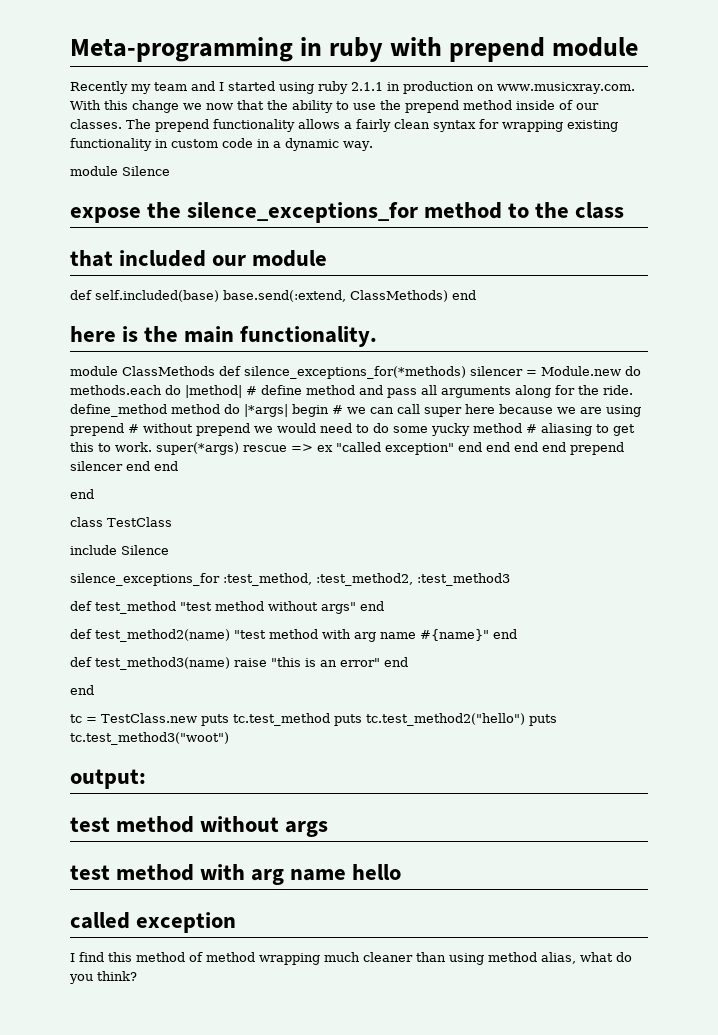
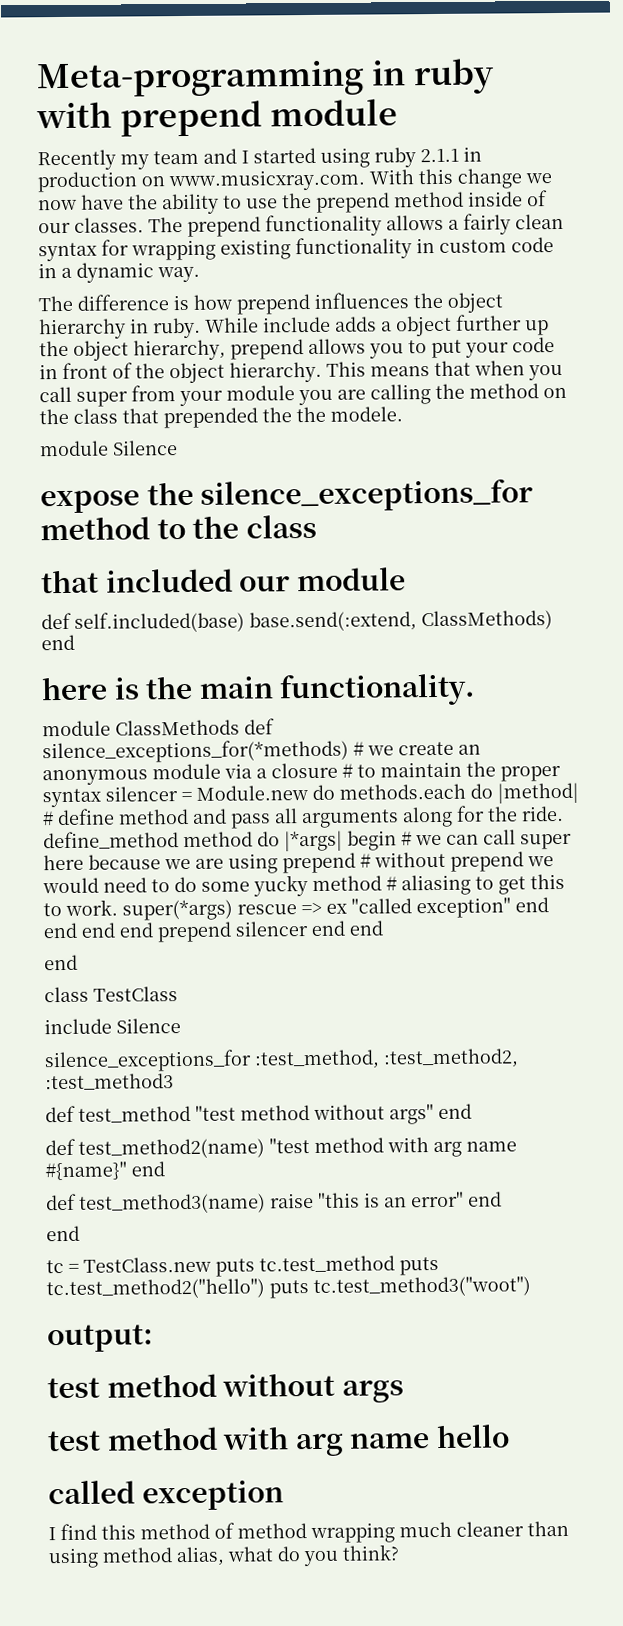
- Recently my team and I started using ruby 2.1.1 in production on www.musicxray.com. With this change we now that the ability to use the prepend method inside of our classes.
+ Recently my team and I started using ruby 2.1.1 in production on www.musicxray.com. With this change we now have the ability to use the prepend method inside of our classes.
+ The difference is how prepend influences the object hierarchy in ruby. While include adds a object further up the object hierarchy, prepend allows you to put your code in front of the object hierarchy. This means that when you call super from your module you are calling the method on the class that prepended the the modele.
- module ClassMethods def silence_exceptions_for(*methods) silencer = Module.new do methods.each do |method| # define method and pass all arguments along for the ride. define_method method do |*args| begin # we can call super here because we are using prepend # without prepend we would need to do some yucky method # aliasing to get this to work. super(*args) rescue => ex "called exception" end end end end prepend silencer end end
+ module ClassMethods def silence_exceptions_for(*methods) # we create an anonymous module via a closure # to maintain the proper syntax silencer = Module.new do methods.each do |method| # define method and pass all arguments along for the ride. define_method method do |*args| begin # we can call super here because we are using prepend # without prepend we would need to do some yucky method # aliasing to get this to work. super(*args) rescue => ex "called exception" end end end end prepend silencer end end

